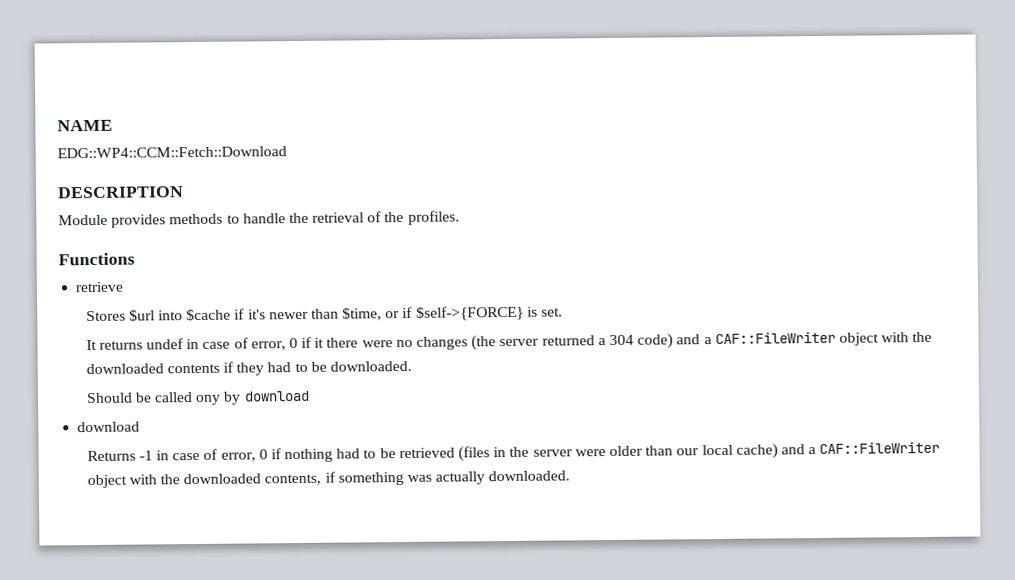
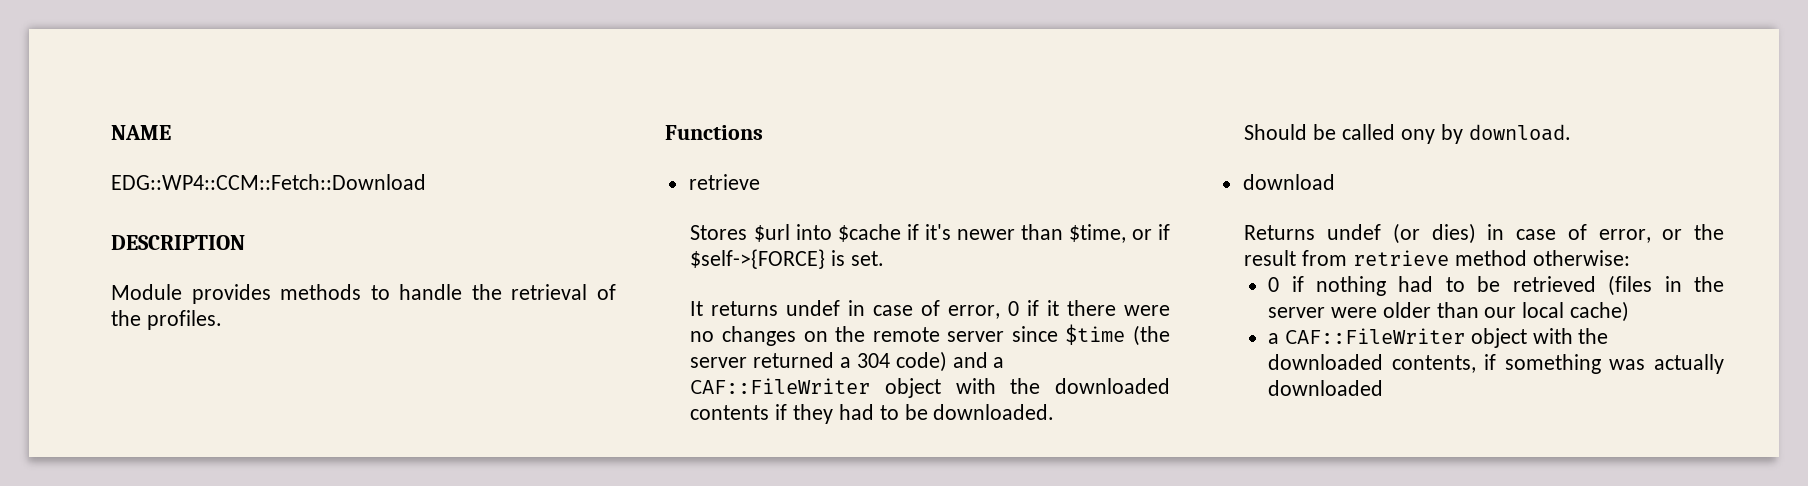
- It returns undef in case of error, 0 if it there were no changes (the server returned a 304 code) and a CAF::FileWriter object with the downloaded contents if they had to be downloaded.
+ It returns undef in case of error, 0 if it there were no changes on the remote server since $time (the server returned a 304 code) and a CAF::FileWriter object with the downloaded contents if they had to be downloaded.
- Should be called ony by download
+ Should be called ony by download.
- Returns -1 in case of error, 0 if nothing had to be retrieved (files in the server were older than our local cache) and a CAF::FileWriter object with the downloaded contents, if something was actually downloaded.
+ Returns undef (or dies) in case of error, or the result from retrieve method otherwise:
+ 0 if nothing had to be retrieved (files in the server were older than our local cache)
+ a CAF::FileWriter object with the downloaded contents, if something was actually downloaded

